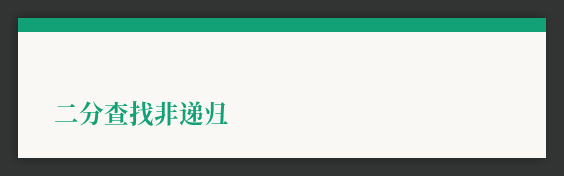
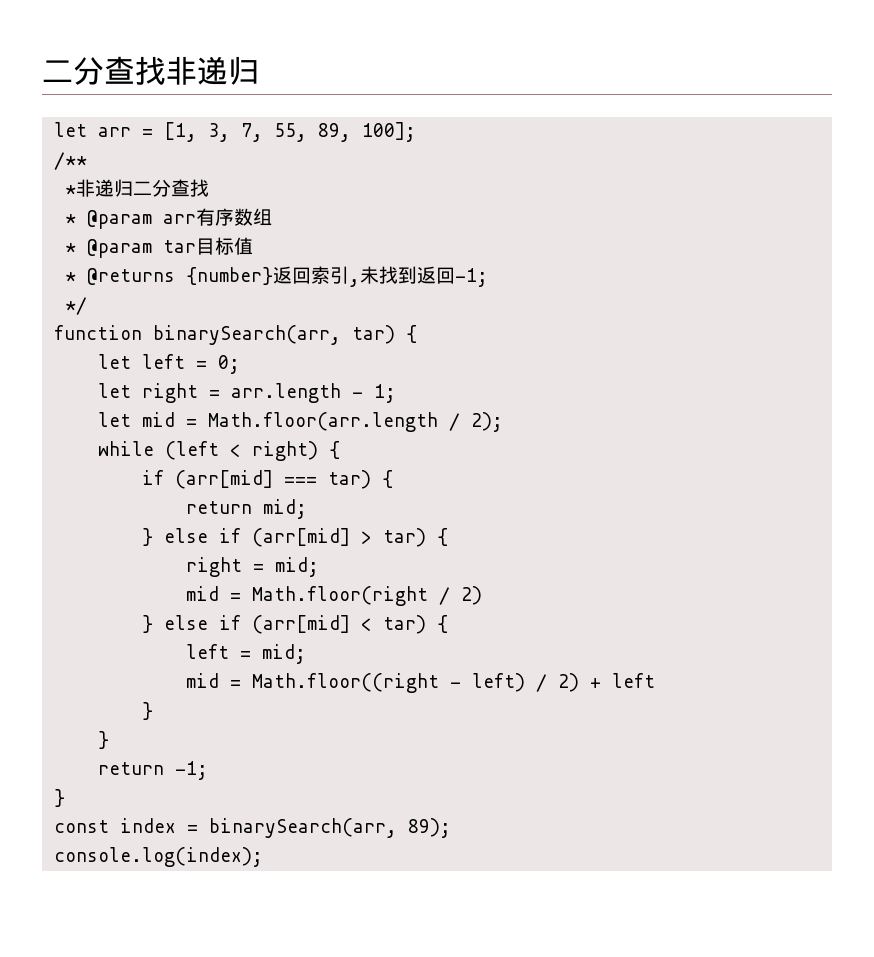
+ let arr = [1, 3, 7, 55, 89, 100];
+ /**
+ *非递归二分查找
+ * @param arr有序数组
+ * @param tar目标值
+ * @returns {number}返回索引,未找到返回-1;
+ */
+ function binarySearch(arr, tar) {
+ let left = 0;
+ let right = arr.length - 1;
+ let mid = Math.floor(arr.length / 2);
+ while (left < right) {
+ if (arr[mid] === tar) {
+ return mid;
+ } else if (arr[mid] > tar) {
+ right = mid;
+ mid = Math.floor(right / 2)
+ } else if (arr[mid] < tar) {
+ left = mid;
+ mid = Math.floor((right - left) / 2) + left
+ }
+ }
+ return -1;
+ }
+ const index = binarySearch(arr, 89);
+ console.log(index);

